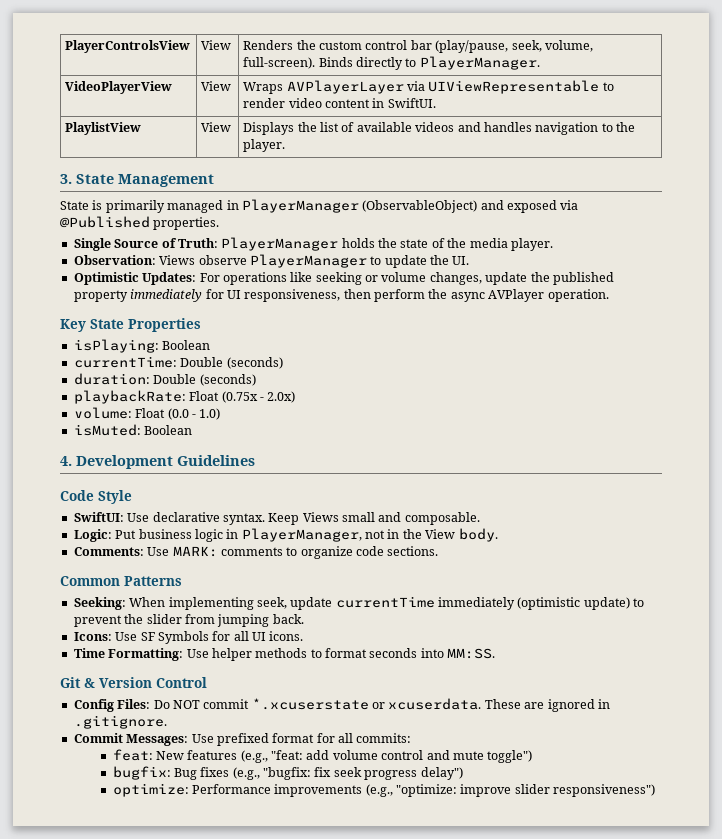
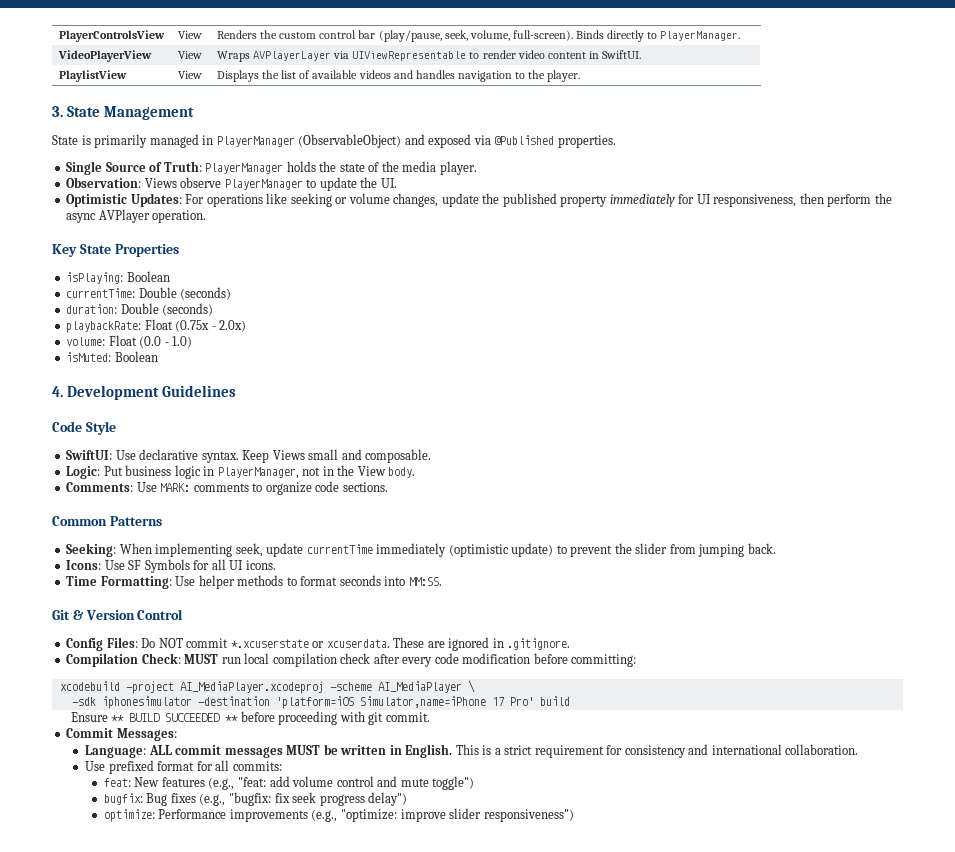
- Commit Messages: Use prefixed format for all commits:
+ Compilation Check: MUST run local compilation check after every code modification before committing:
+ xcodebuild -project AI_MediaPlayer.xcodeproj -scheme AI_MediaPlayer \
+ -sdk iphonesimulator -destination 'platform=iOS Simulator,name=iPhone 17 Pro' build
+ Ensure ** BUILD SUCCEEDED ** before proceeding with git commit.
+ Commit Messages:
+ Language: ALL commit messages MUST be written in English. This is a strict requirement for consistency and international collaboration.
+ Use prefixed format for all commits:

